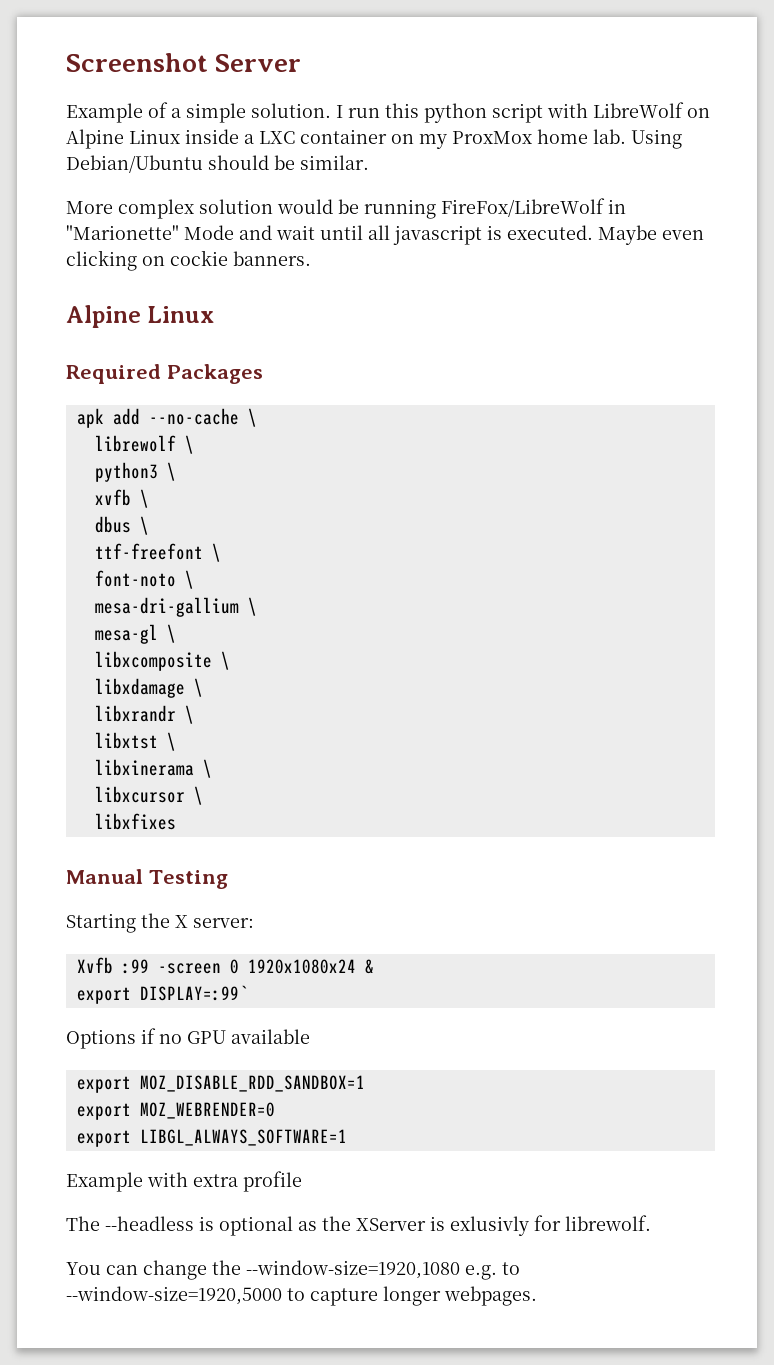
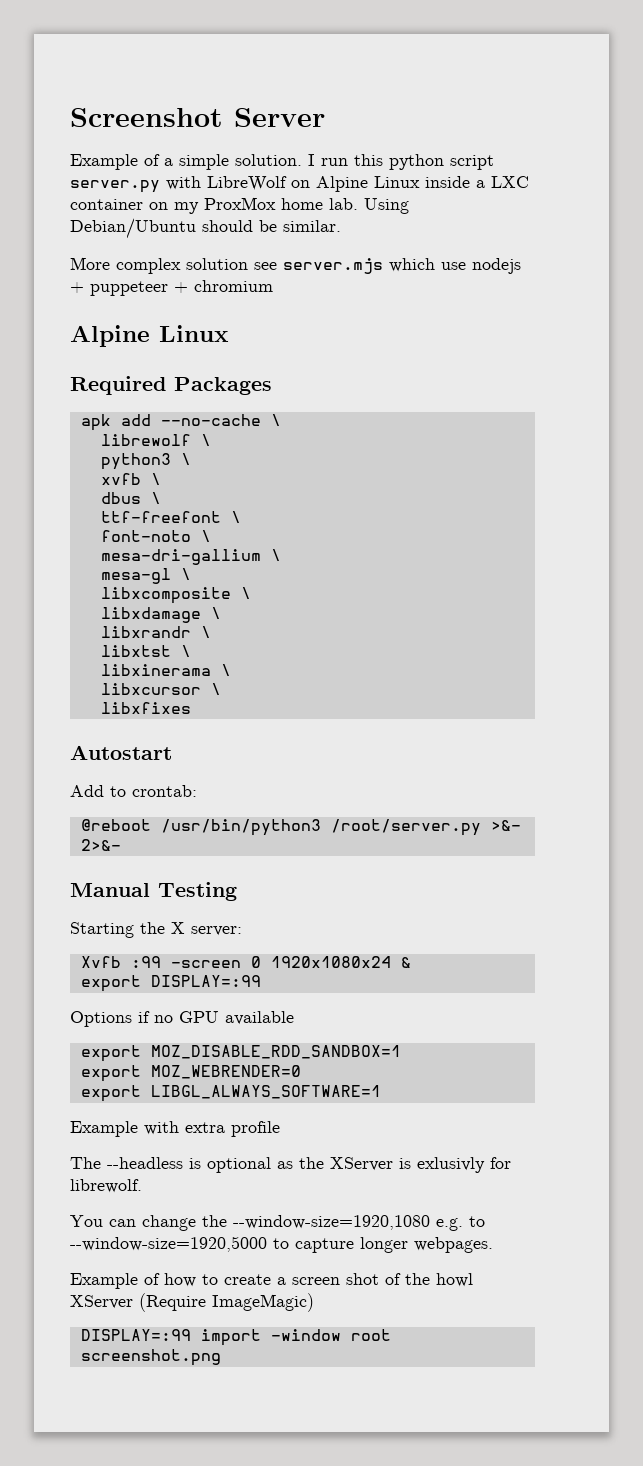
- I run this python script with LibreWolf on Alpine Linux inside a LXC container on my ProxMox home lab.
+ I run this python script server.py with LibreWolf on Alpine Linux inside a LXC container on my ProxMox home lab.
- More complex solution would be running FireFox/LibreWolf in "Marionette" Mode and wait until all javascript is executed. Maybe even clicking on cockie banners.
+ More complex solution see server.mjs which use nodejs + puppeteer + chromium
+ Autostart
+ Add to crontab:
+ @reboot /usr/bin/python3 /root/server.py >&- 2>&-
- export DISPLAY=:99`
+ export DISPLAY=:99
+ Example of how to create a screen shot of the howl XServer (Require ImageMagic)
+ DISPLAY=:99 import -window root screenshot.png

